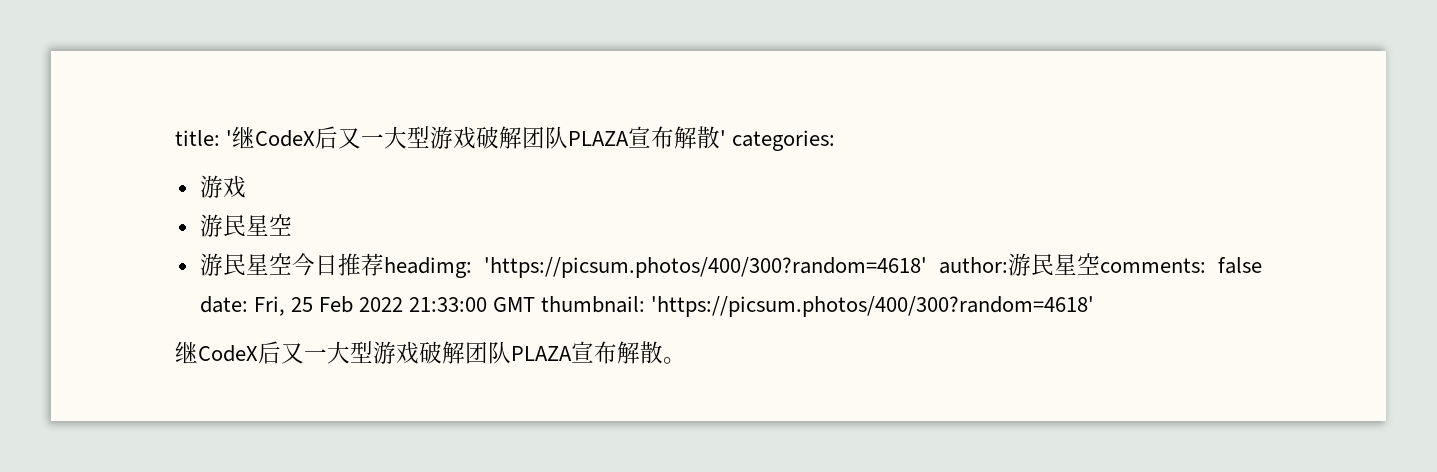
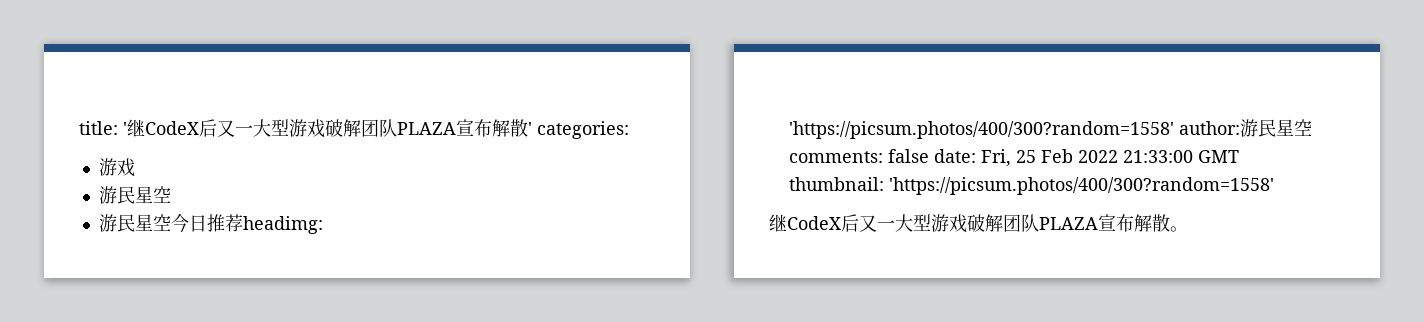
- 游民星空今日推荐headimg: 'https://picsum.photos/400/300?random=4618' author:游民星空comments: false date: Fri, 25 Feb 2022 21:33:00 GMT thumbnail: 'https://picsum.photos/400/300?random=4618'
+ 游民星空今日推荐headimg: 'https://picsum.photos/400/300?random=1558' author:游民星空comments: false date: Fri, 25 Feb 2022 21:33:00 GMT thumbnail: 'https://picsum.photos/400/300?random=1558'

